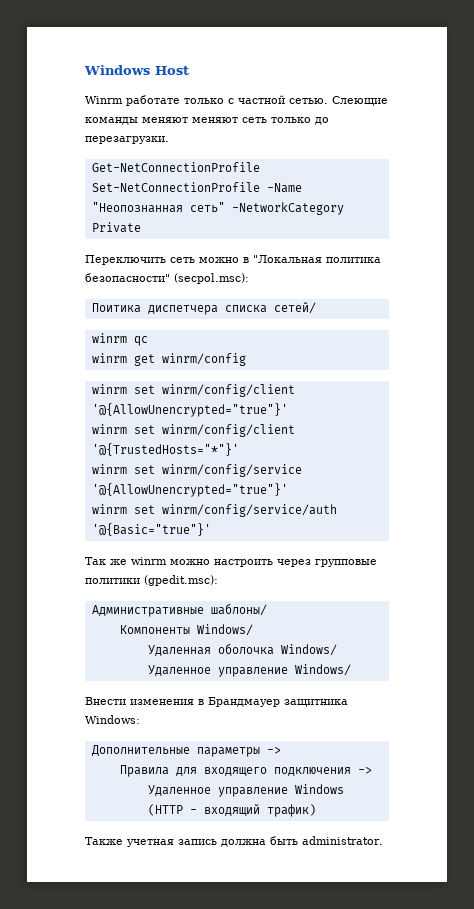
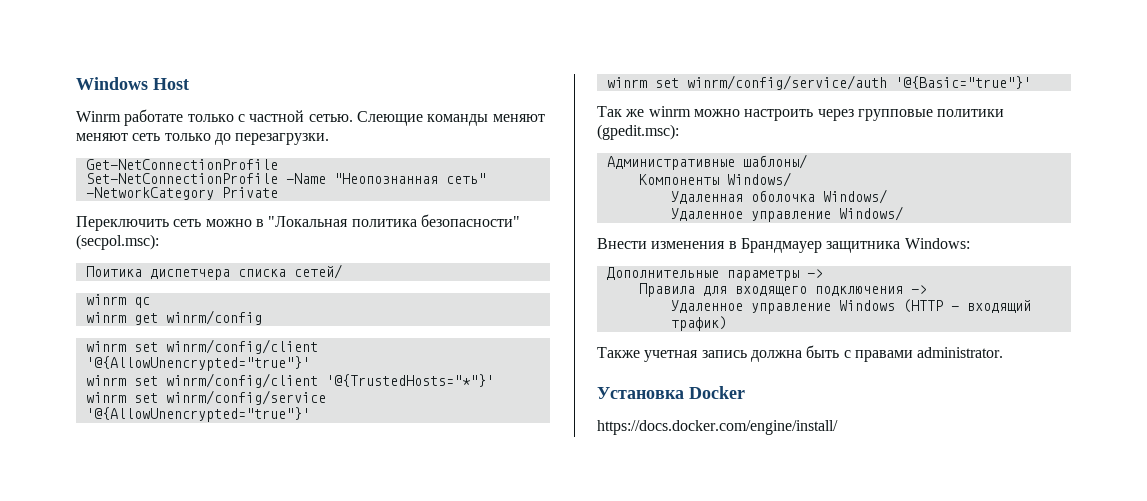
- Также учетная запись должна быть administrator.
+ Также учетная запись должна быть с правами administrator.
+ Установка Docker
+ https://docs.docker.com/engine/install/

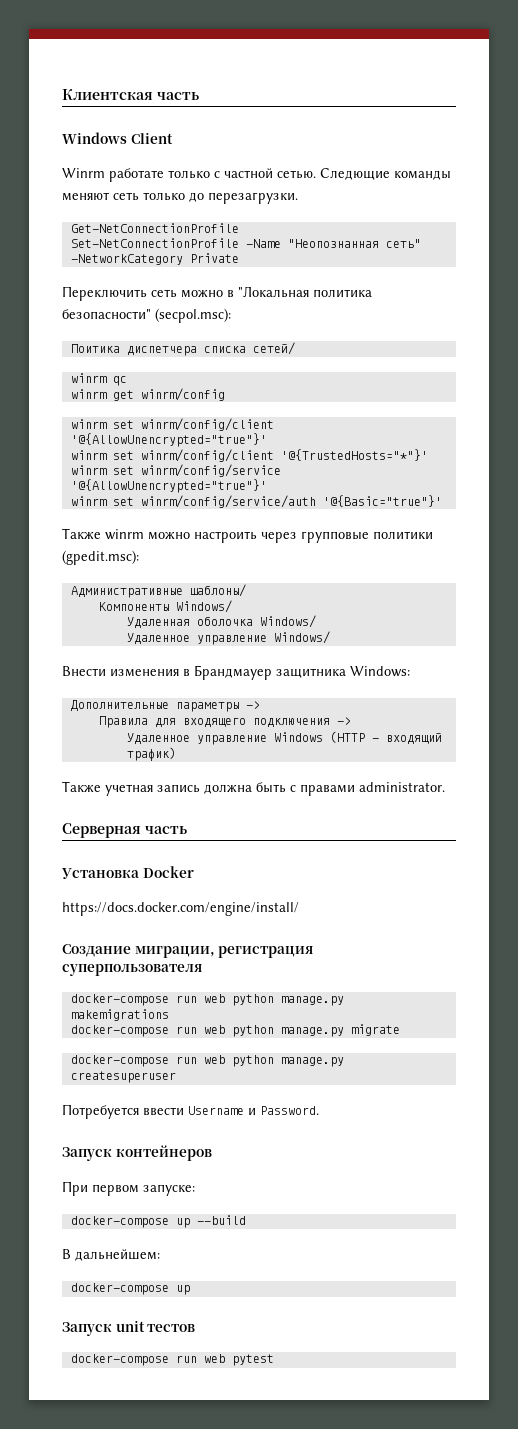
- Windows Host
+ Клиентская часть
+ Windows Client
- Слеющие команды меняют меняют сеть только до перезагрузки.
+ Следющие команды меняют сеть только до перезагрузки.
- Так же winrm можно настроить через групповые политики (gpedit.msc):
+ Также winrm можно настроить через групповые политики (gpedit.msc):
+ Серверная часть
+ Создание миграции, регистрация суперпользователя
+ docker-compose run web python manage.py makemigrations
+ docker-compose run web python manage.py migrate
+ docker-compose run web python manage.py createsuperuser
+ Потребуется ввести Username и Password.
+ Запуск контейнеров
+ При первом запуске:
+ docker-compose up --build
+ В дальнейшем:
+ docker-compose up
+ Запуск unit тестов
+ docker-compose run web pytest

